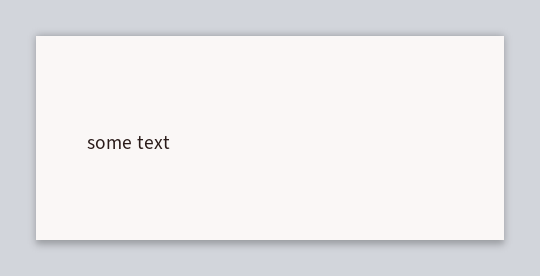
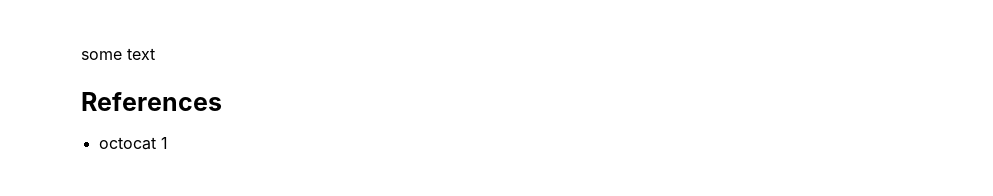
+ References
+ octocat 1

